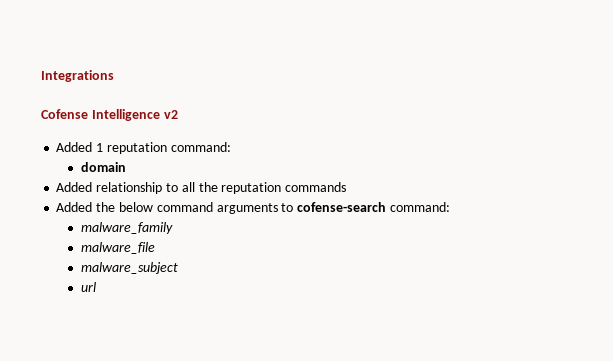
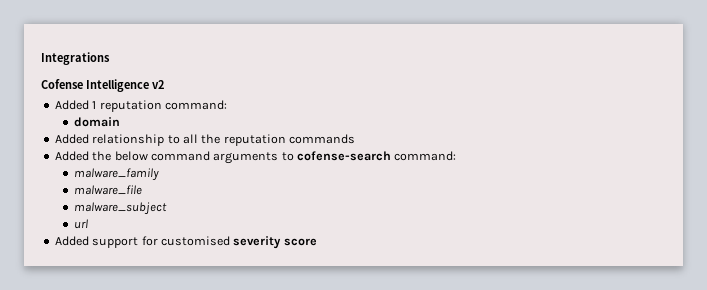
+ Added support for customised severity score

